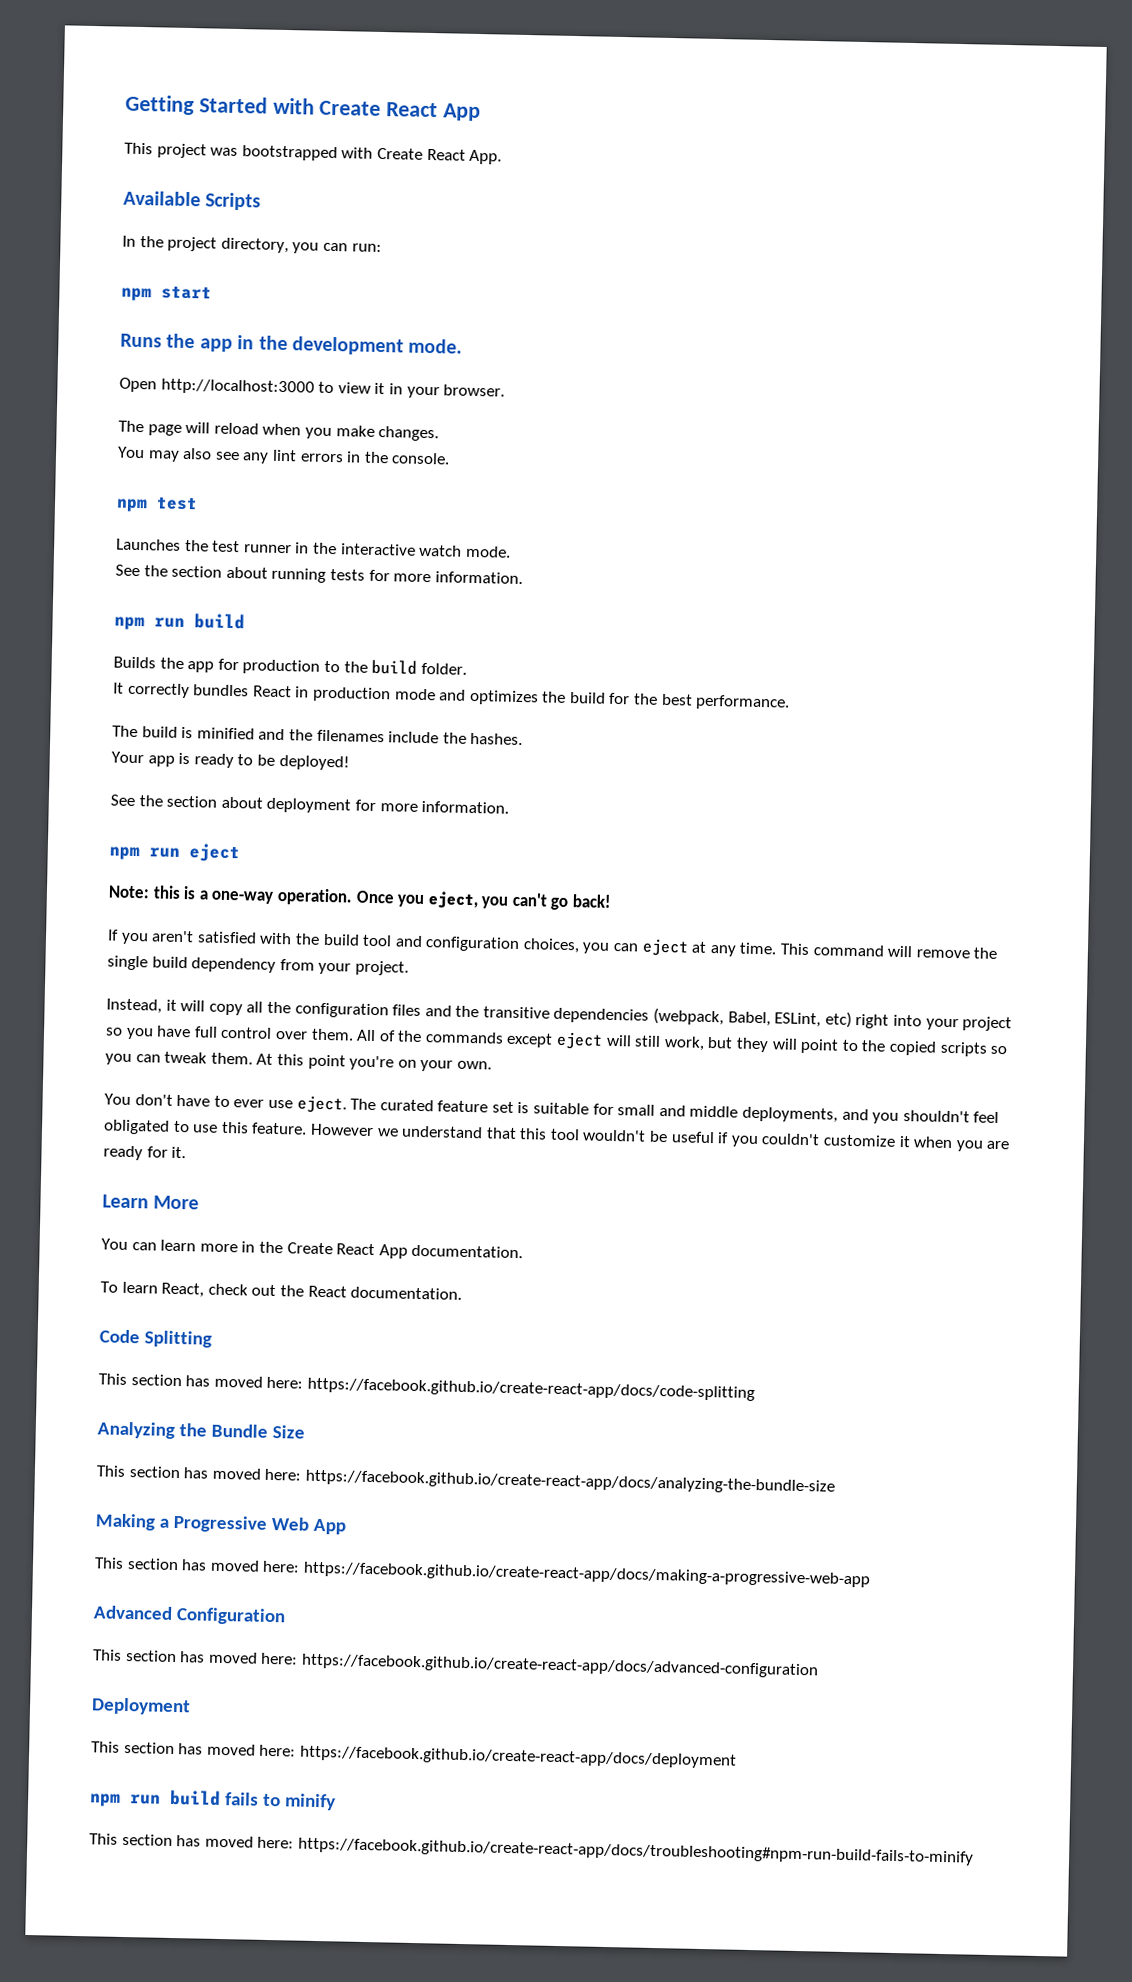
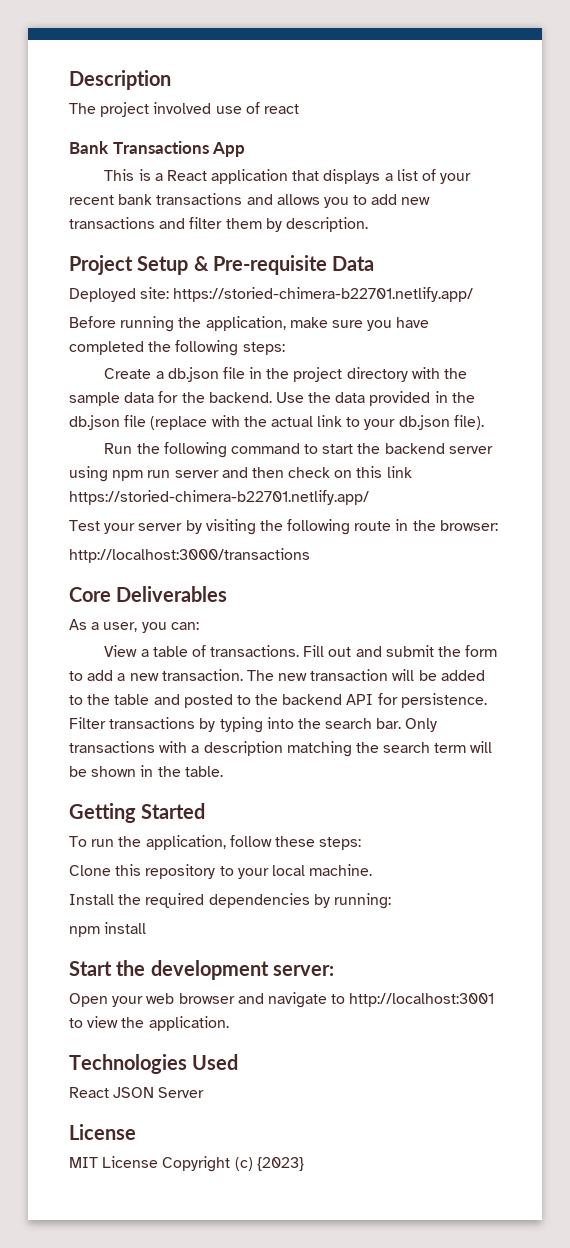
- Getting Started with Create React App
- This project was bootstrapped with Create React App.
- Available Scripts
- In the project directory, you can run:
- npm start
- Runs the app in the development mode.
+ Description
+ The project involved use of react
+ Bank Transactions App
+ This is a React application that displays a list of your recent bank transactions and allows you to add new transactions and filter them by description.
+ Project Setup & Pre-requisite Data
+ Deployed site: https://storied-chimera-b22701.netlify.app/
+ Before running the application, make sure you have completed the following steps:
+ Create a db.json file in the project directory with the sample data for the backend. Use the data provided in the db.json file (replace with the actual link to your db.json file).
+ Run the following command to start the backend server using npm run server and then check on this link https://storied-chimera-b22701.netlify.app/
+ Test your server by visiting the following route in the browser:
+ http://localhost:3000/transactions
+ Core Deliverables
+ As a user, you can:
+ View a table of transactions. Fill out and submit the form to add a new transaction. The new transaction will be added to the table and posted to the backend API for persistence. Filter transactions by typing into the search bar. Only transactions with a description matching the search term will be shown in the table.
+ Getting Started
+ To run the application, follow these steps:
+ Clone this repository to your local machine.
+ Install the required dependencies by running:
+ npm install
+ Start the development server:
- Open http://localhost:3000 to view it in your browser.
- The page will reload when you make changes.
- You may also see any lint errors in the console.
- npm test
- Launches the test runner in the interactive watch mode.
- See the section about running tests for more information.
- npm run build
- Builds the app for production to the build folder.
- It correctly bundles React in production mode and optimizes the build for the best performance.
- The build is minified and the filenames include the hashes.
- Your app is ready to be deployed!
- See the section about deployment for more information.
- npm run eject
- Note: this is a one-way operation. Once you eject, you can't go back!
- If you aren't satisfied with the build tool and configuration choices, you can eject at any time. This command will remove the single build dependency from your project.
- Instead, it will copy all the configuration files and the transitive dependencies (webpack, Babel, ESLint, etc) right into your project so you have full control over them. All of the commands except eject will still work, but they will point to the copied scripts so you can tweak them. At this point you're on your own.
- You don't have to ever use eject. The curated feature set is suitable for small and middle deployments, and you shouldn't feel obligated to use this feature. However we understand that this tool wouldn't be useful if you couldn't customize it when you are ready for it.
- Learn More
- You can learn more in the Create React App documentation.
- To learn React, check out the React documentation.
- Code Splitting
- This section has moved here: https://facebook.github.io/create-react-app/docs/code-splitting
- Analyzing the Bundle Size
- This section has moved here: https://facebook.github.io/create-react-app/docs/analyzing-the-bundle-size
- Making a Progressive Web App
- This section has moved here: https://facebook.github.io/create-react-app/docs/making-a-progressive-web-app
- Advanced Configuration
- This section has moved here: https://facebook.github.io/create-react-app/docs/advanced-configuration
- Deployment
- This section has moved here: https://facebook.github.io/create-react-app/docs/deployment
- npm run build fails to minify
- This section has moved here: https://facebook.github.io/create-react-app/docs/troubleshooting#npm-run-build-fails-to-minify
+ Open your web browser and navigate to http://localhost:3001 to view the application.
+ Technologies Used
+ React JSON Server
+ License
+ MIT License Copyright (c) {2023}

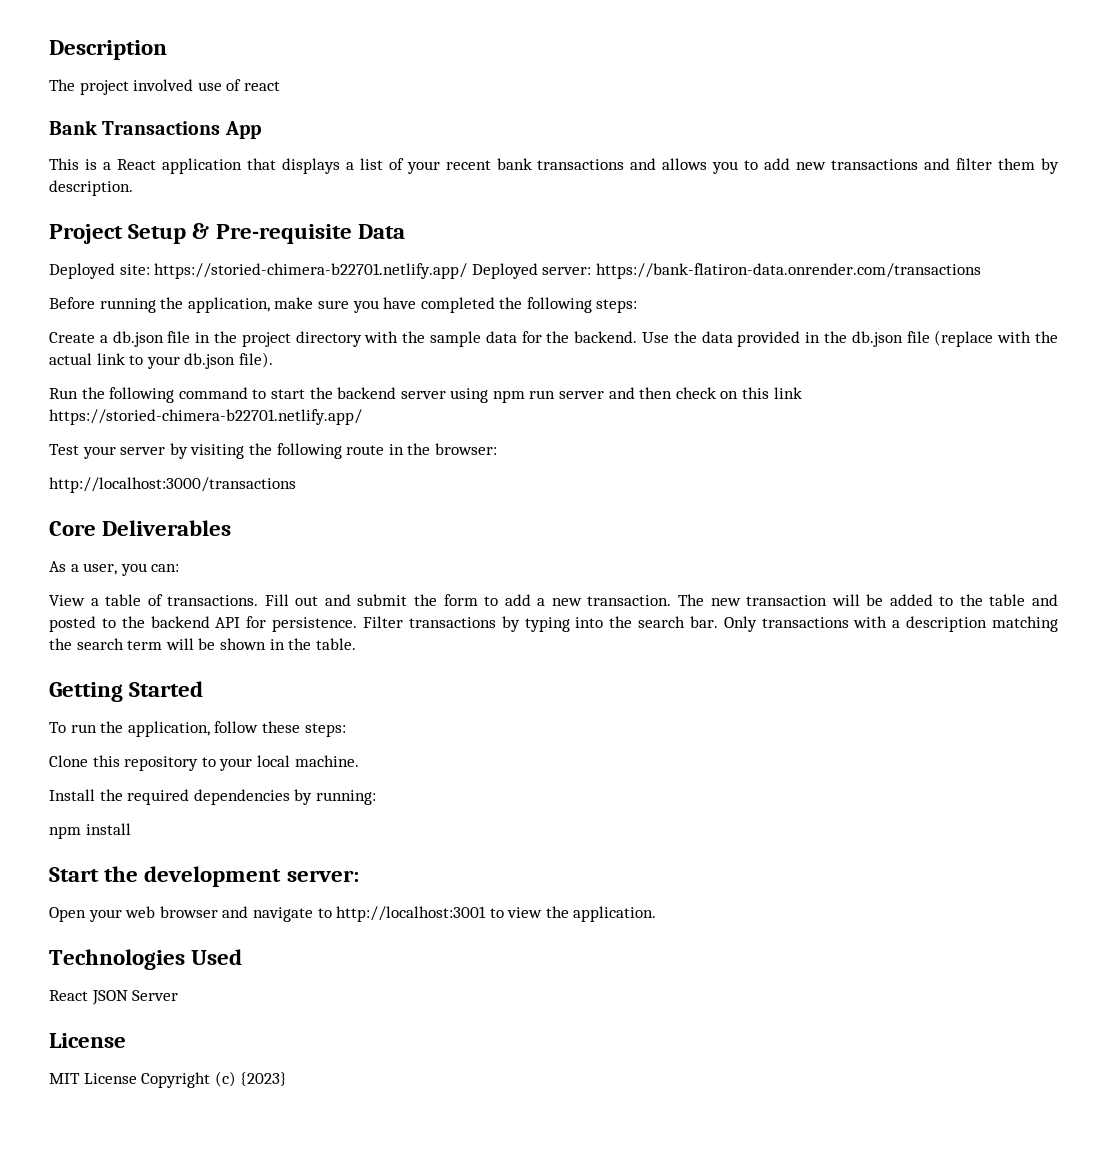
- Deployed site: https://storied-chimera-b22701.netlify.app/
+ Deployed site: https://storied-chimera-b22701.netlify.app/ Deployed server: https://bank-flatiron-data.onrender.com/transactions

